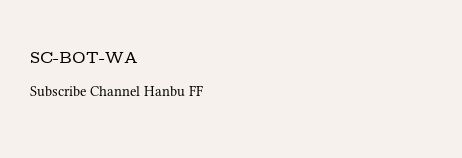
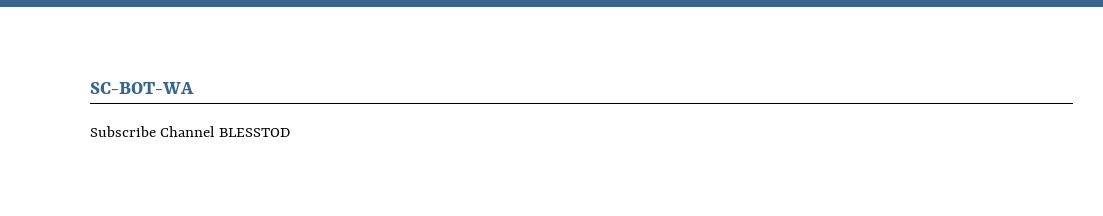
- Subscribe Channel Hanbu FF
+ Subscribe Channel BLESSTOD

